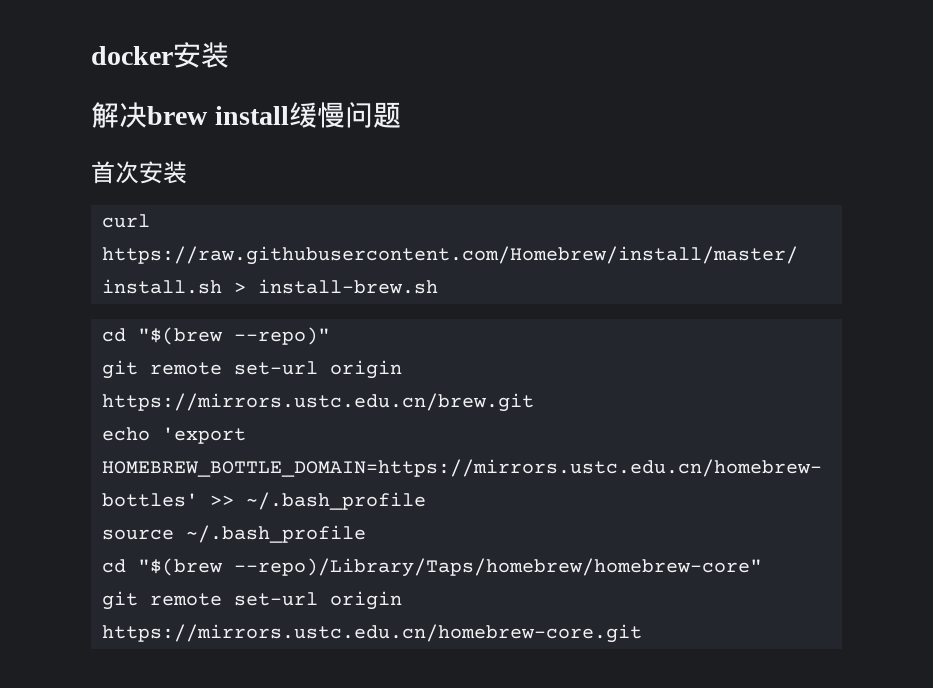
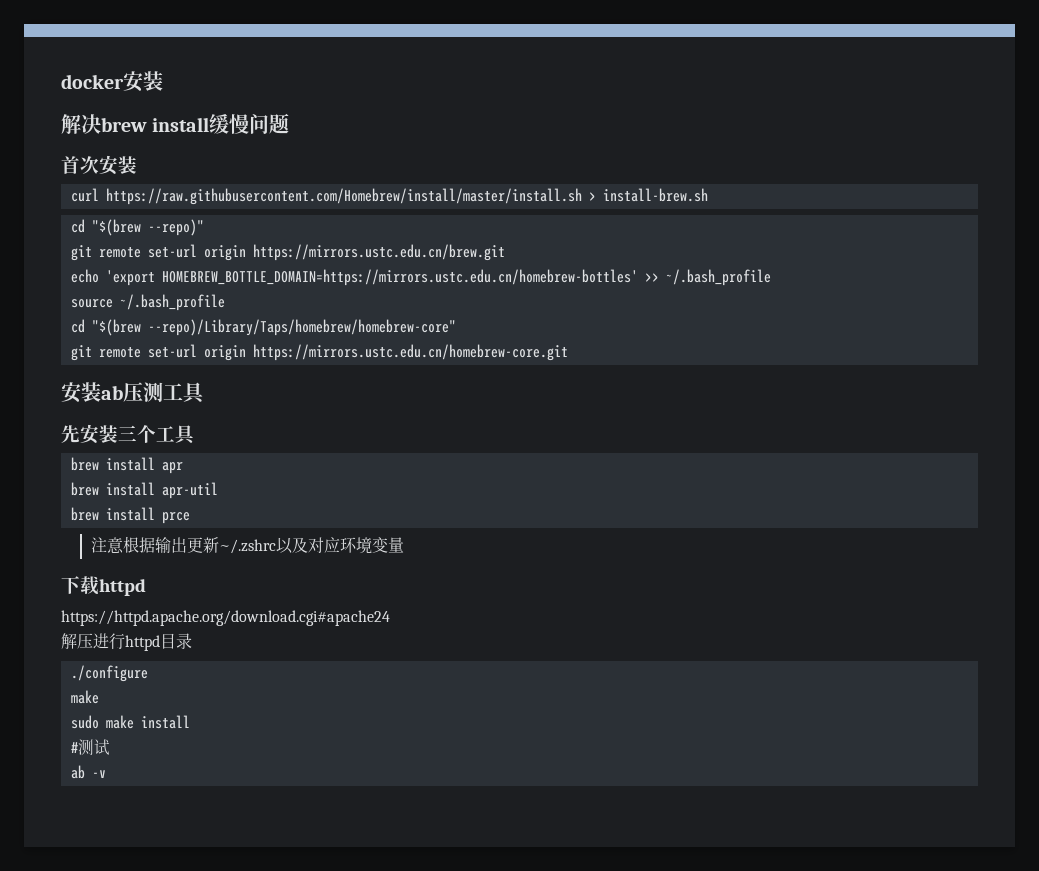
+ 安装ab压测工具
+ 先安装三个工具
+ brew install apr
+ brew install apr-util
+ brew install prce
+ 注意根据输出更新~/.zshrc以及对应环境变量
+ 下载httpd
+ https://httpd.apache.org/download.cgi#apache24
+ 解压进行httpd目录
+ ./configure
+ make
+ sudo make install
+ #测试
+ ab -v

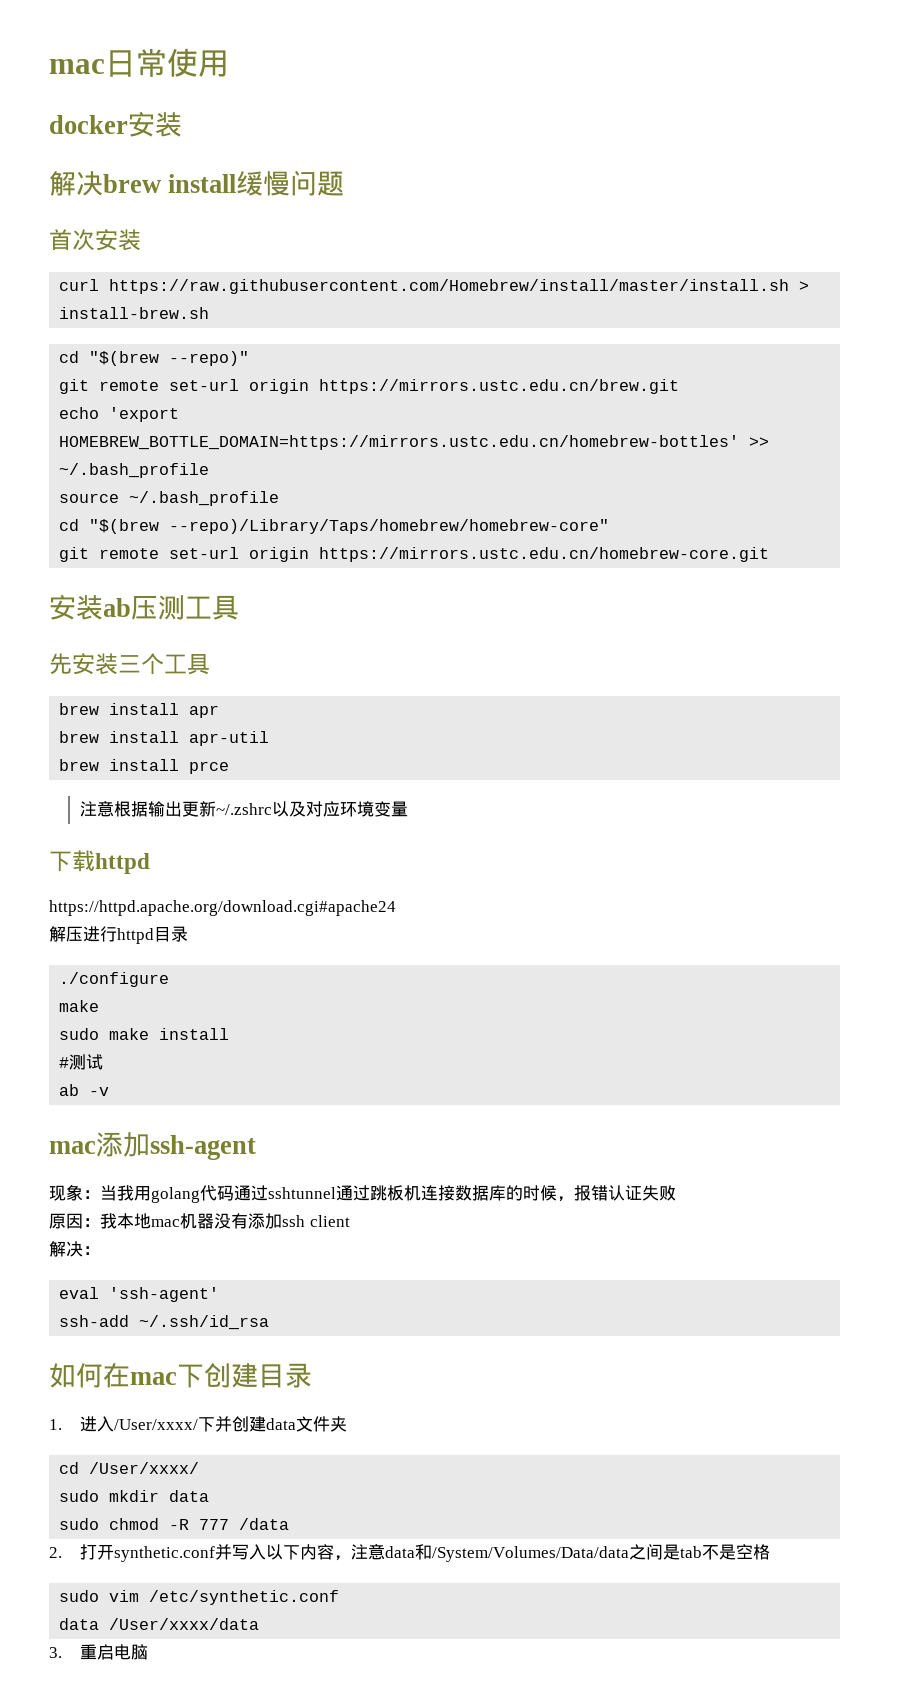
+ mac日常使用
+ mac添加ssh-agent
+ 现象：当我用golang代码通过sshtunnel通过跳板机连接数据库的时候，报错认证失败
+ 原因：我本地mac机器没有添加ssh client
+ 解决：
+ eval 'ssh-agent'
+ ssh-add ~/.ssh/id_rsa
+ 如何在mac下创建目录
+ 1.进入/User/xxxx/下并创建data文件夹
+ cd /User/xxxx/
+ sudo mkdir data
+ sudo chmod -R 777 /data
+ 2.打开synthetic.conf并写入以下内容，注意data和/System/Volumes/Data/data之间是tab不是空格
+ sudo vim /etc/synthetic.conf
+ data /User/xxxx/data
+ 3.重启电脑

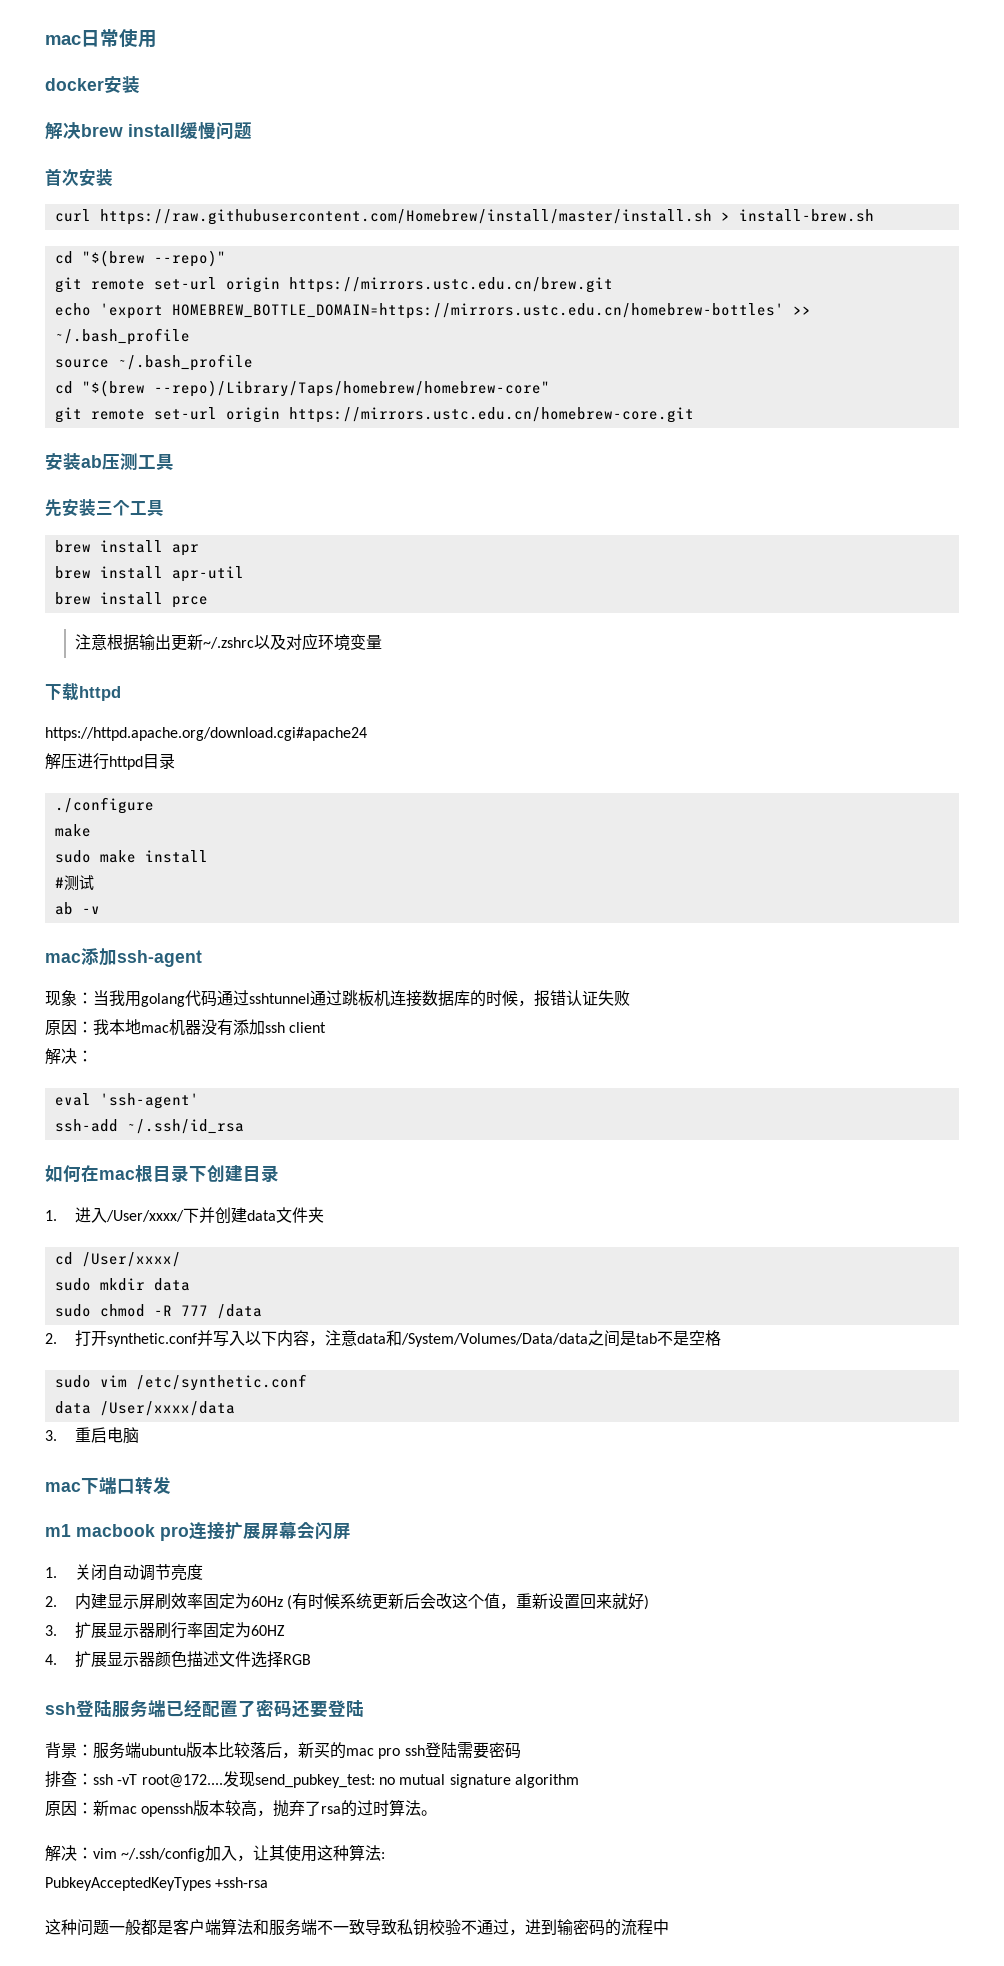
- 如何在mac下创建目录
+ 如何在mac根目录下创建目录
+ mac下端口转发
+ m1 macbook pro连接扩展屏幕会闪屏
+ 1.关闭自动调节亮度
+ 2.内建显示屏刷效率固定为60Hz (有时候系统更新后会改这个值，重新设置回来就好)
+ 3.扩展显示器刷行率固定为60HZ
+ 4.扩展显示器颜色描述文件选择RGB
+ ssh登陆服务端已经配置了密码还要登陆
+ 背景：服务端ubuntu版本比较落后，新买的mac pro ssh登陆需要密码
+ 排查：ssh -vT root@172....发现send_pubkey_test: no mutual signature algorithm
+ 原因：新mac openssh版本较高，抛弃了rsa的过时算法。
+ 解决：vim ~/.ssh/config加入，让其使用这种算法:
+ PubkeyAcceptedKeyTypes +ssh-rsa
+ 这种问题一般都是客户端算法和服务端不一致导致私钥校验不通过，进到输密码的流程中

